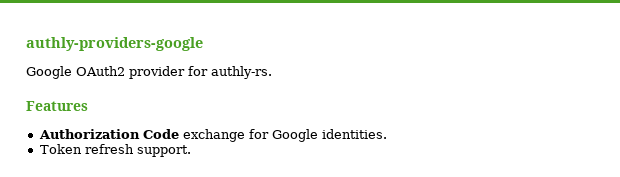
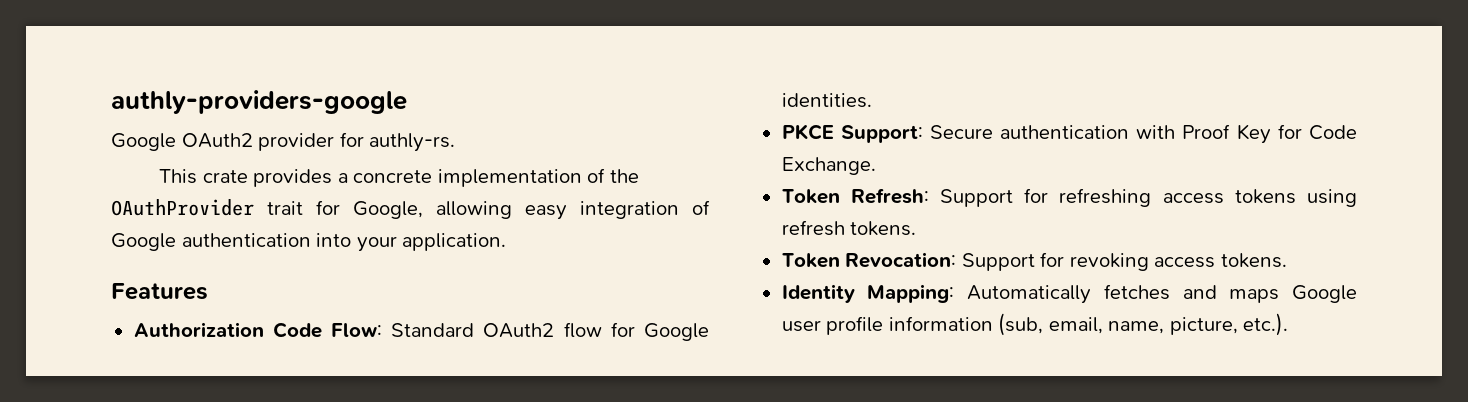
+ This crate provides a concrete implementation of the OAuthProvider trait for Google, allowing easy integration of Google authentication into your application.
- Authorization Code exchange for Google identities.
+ Authorization Code Flow: Standard OAuth2 flow for Google identities.
- Token refresh support.
+ PKCE Support: Secure authentication with Proof Key for Code Exchange.
+ Token Refresh: Support for refreshing access tokens using refresh tokens.
+ Token Revocation: Support for revoking access tokens.
+ Identity Mapping: Automatically fetches and maps Google user profile information (sub, email, name, picture, etc.).

